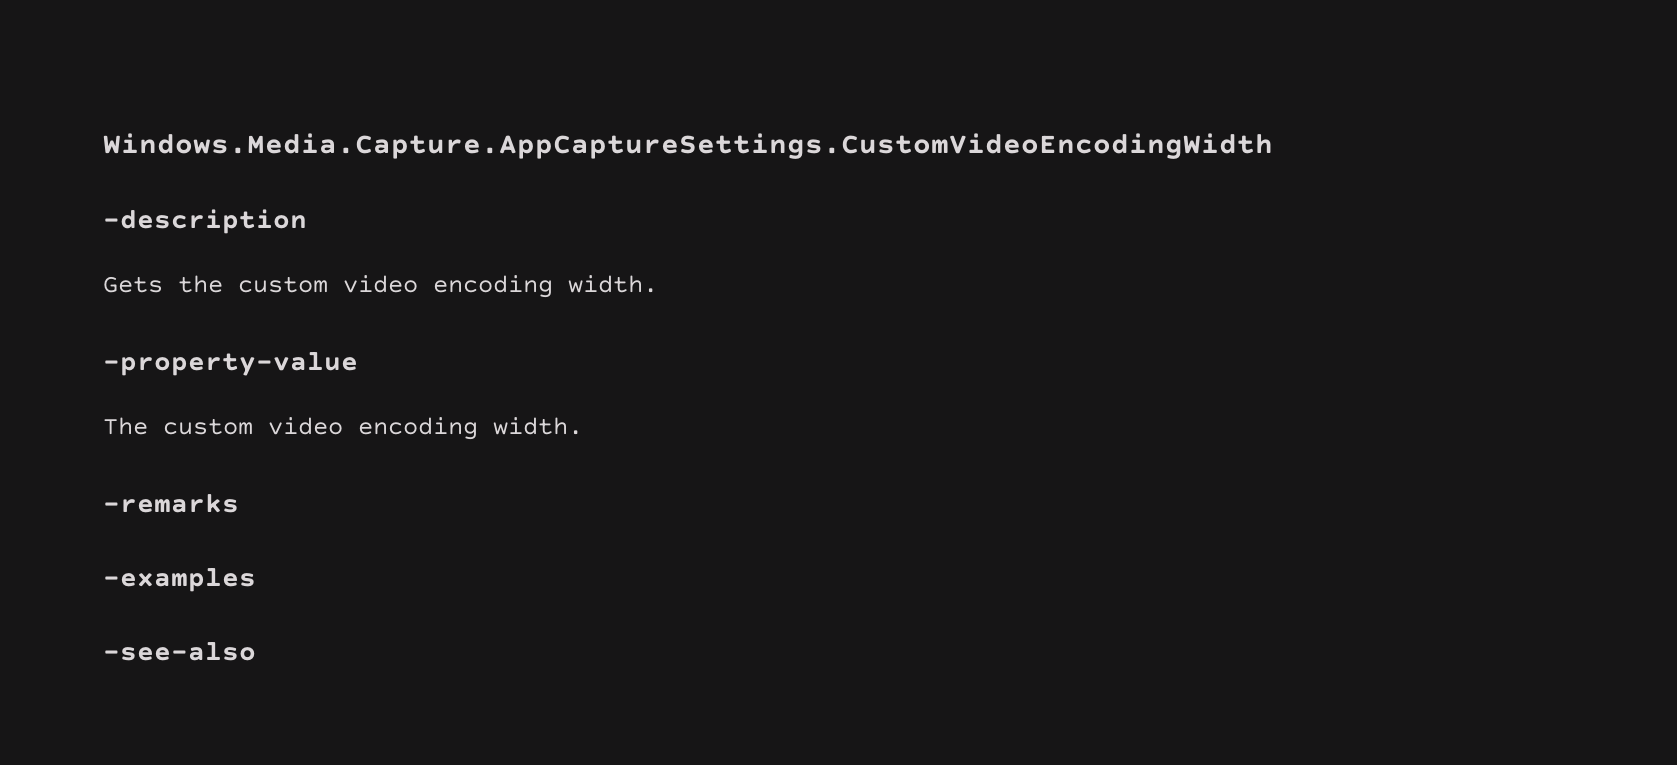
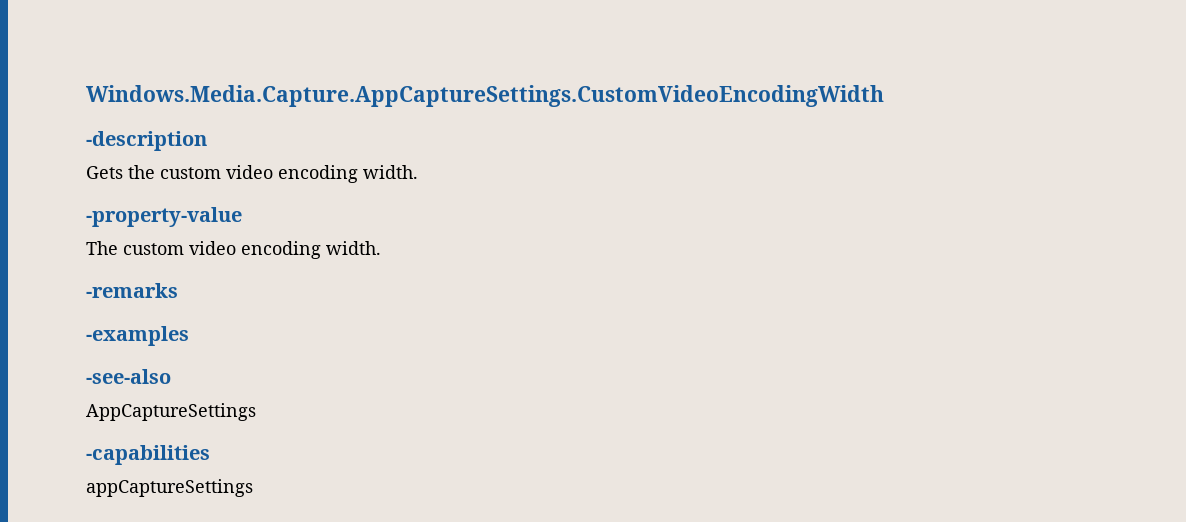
+ AppCaptureSettings
+ -capabilities
+ appCaptureSettings

